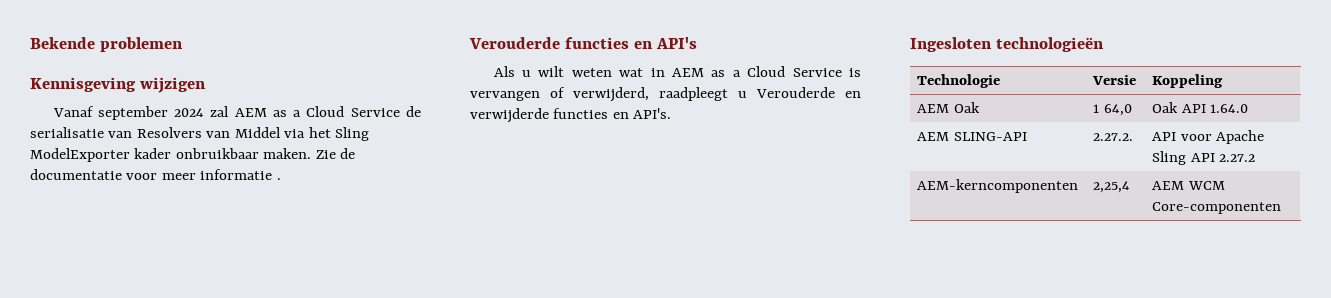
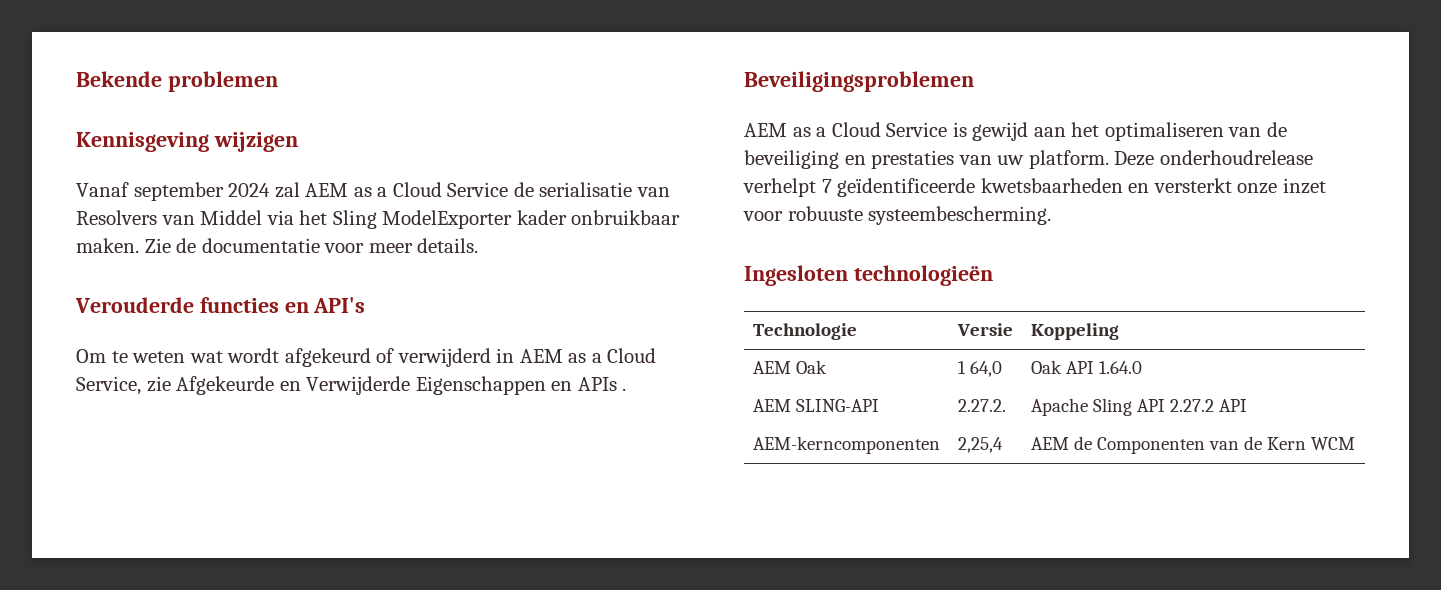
- Zie de documentatie voor meer informatie .
+ Zie de documentatie voor meer details.
- Als u wilt weten wat in AEM as a Cloud Service is vervangen of verwijderd, raadpleegt u Verouderde en verwijderde functies en API's.
+ Om te weten wat wordt afgekeurd of verwijderd in AEM as a Cloud Service, zie Afgekeurde en Verwijderde Eigenschappen en APIs .
+ Beveiligingsproblemen
+ AEM as a Cloud Service is gewijd aan het optimaliseren van de beveiliging en prestaties van uw platform. Deze onderhoudrelease verhelpt 7 geïdentificeerde kwetsbaarheden en versterkt onze inzet voor robuuste systeembescherming.
- AEM SLING-API | 2.27.2. | API voor Apache Sling API 2.27.2
+ AEM SLING-API | 2.27.2. | Apache Sling API 2.27.2 API
- AEM-kerncomponenten | 2,25,4 | AEM WCM Core-componenten
+ AEM-kerncomponenten | 2,25,4 | AEM de Componenten van de Kern WCM

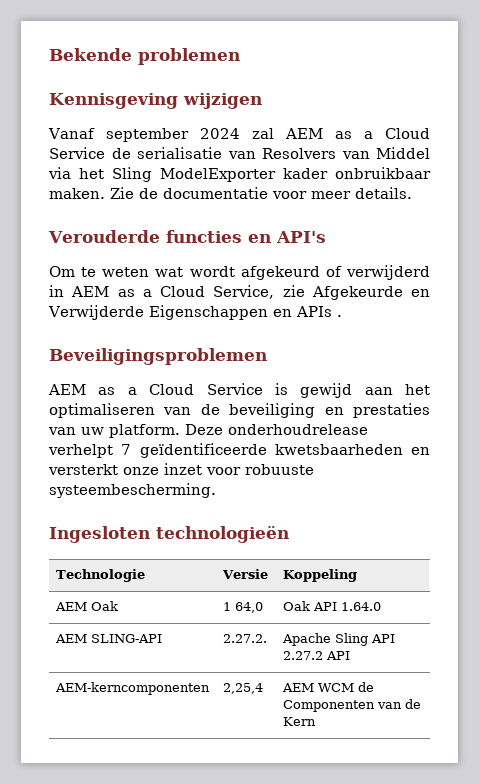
- AEM-kerncomponenten | 2,25,4 | AEM de Componenten van de Kern WCM
+ AEM-kerncomponenten | 2,25,4 | AEM WCM de Componenten van de Kern

